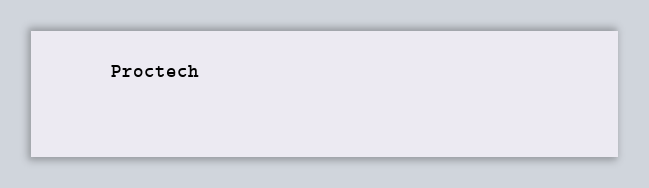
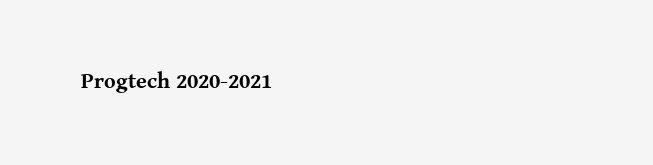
- Proctech
+ Progtech 2020-2021

